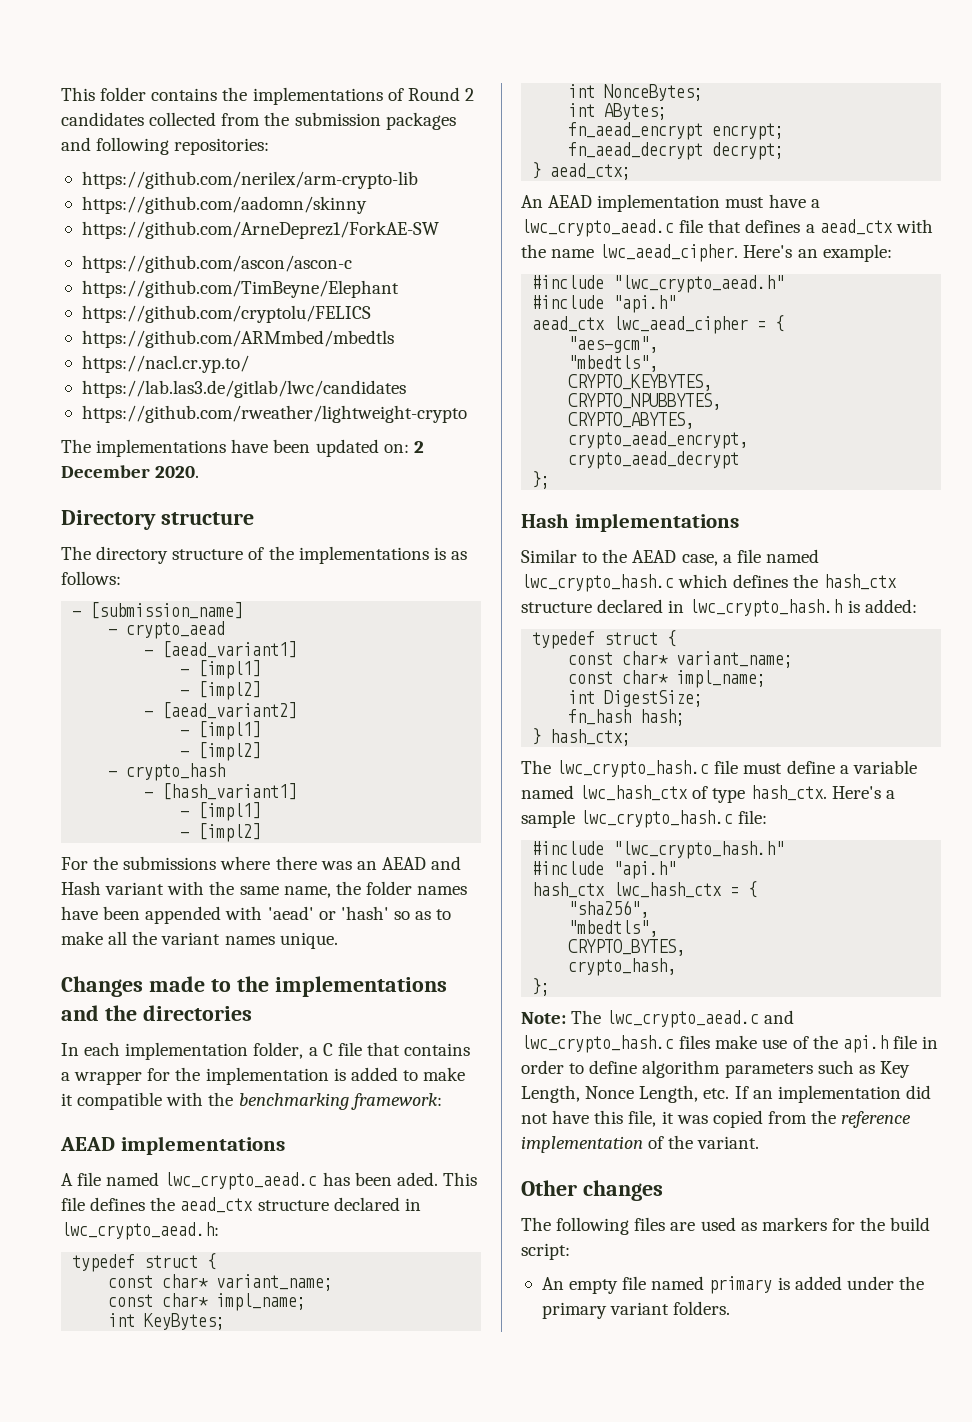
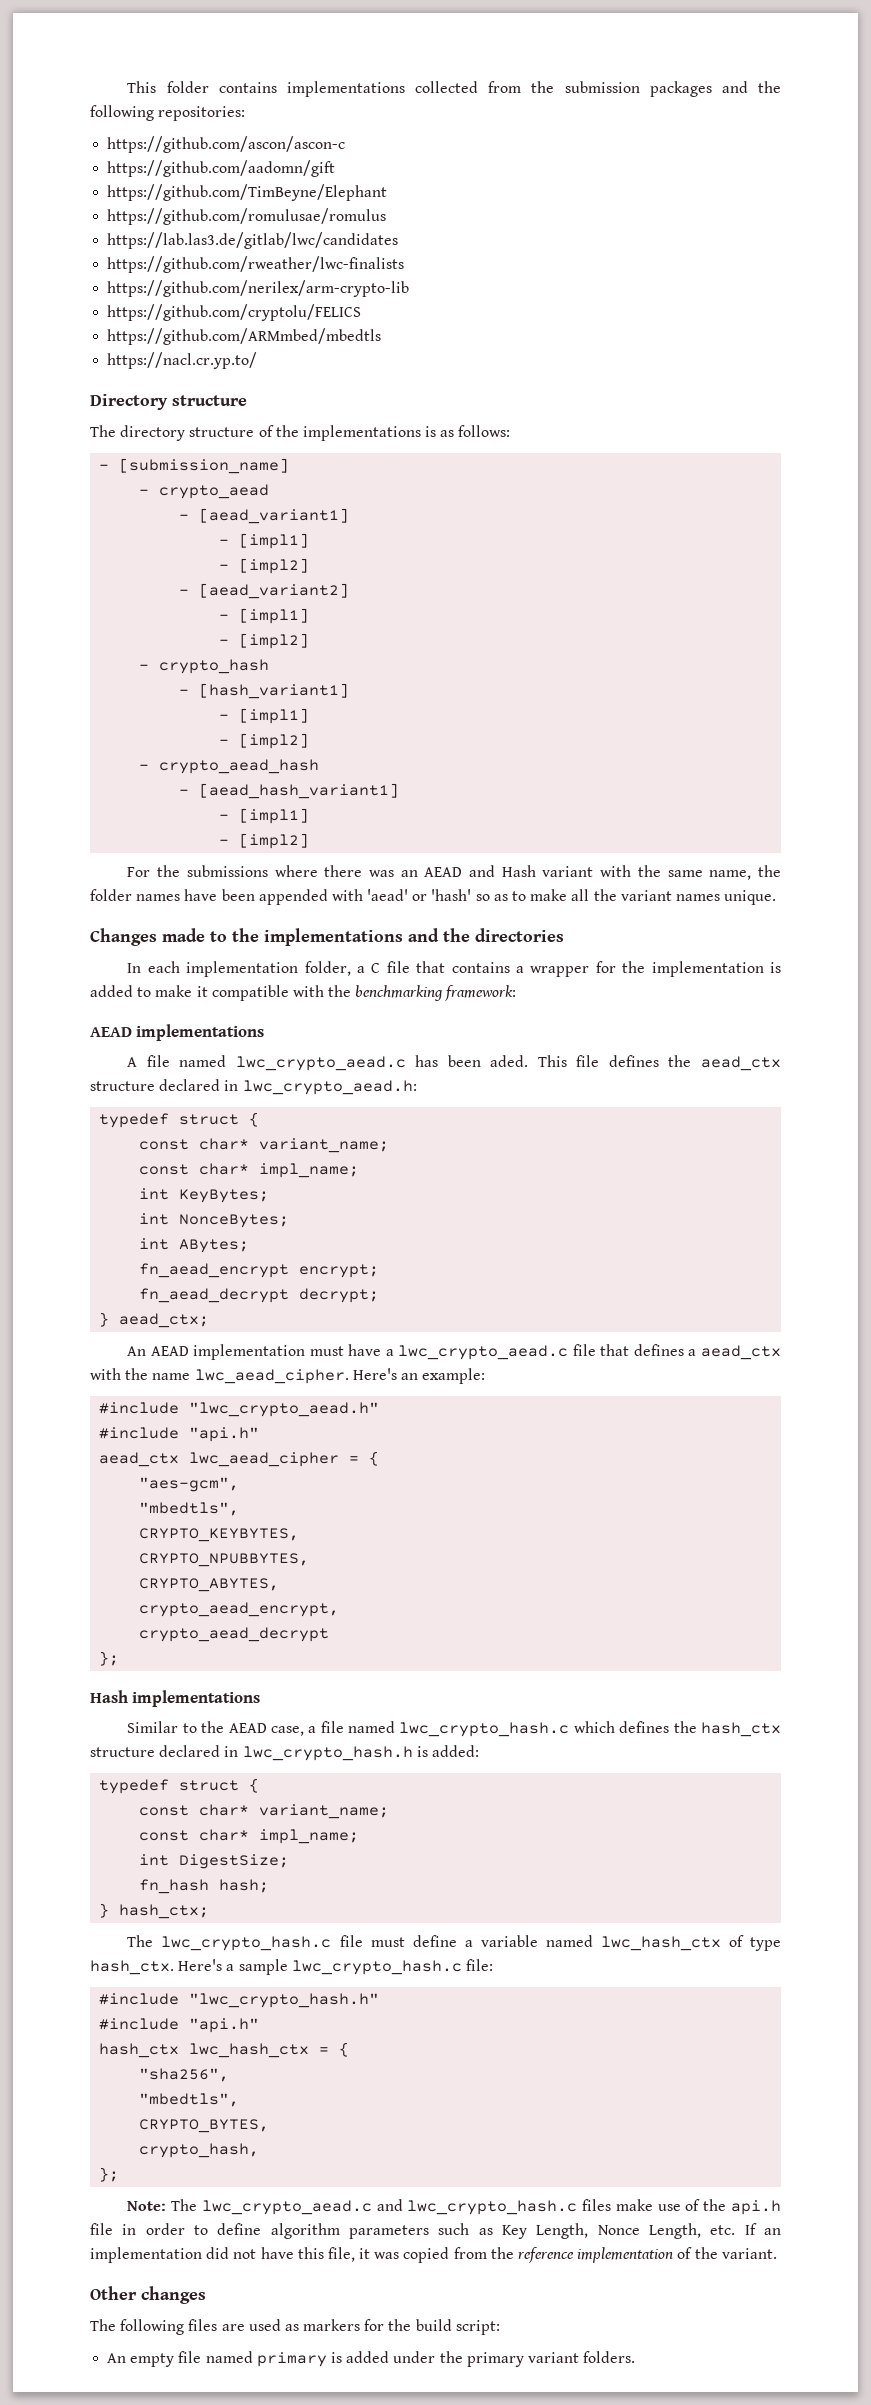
- This folder contains the implementations of Round 2 candidates collected from the submission packages and following repositories:
+ This folder contains implementations collected from the submission packages and the following repositories:
- https://github.com/nerilex/arm-crypto-lib
- https://github.com/aadomn/skinny
- https://github.com/ArneDeprez1/ForkAE-SW
+ https://github.com/aadomn/gift
+ https://github.com/romulusae/romulus
+ https://lab.las3.de/gitlab/lwc/candidates
+ https://github.com/rweather/lwc-finalists
+ https://github.com/nerilex/arm-crypto-lib
- https://lab.las3.de/gitlab/lwc/candidates
- https://github.com/rweather/lightweight-crypto
- The implementations have been updated on: 2 December 2020.
+ - crypto_aead_hash
+ - [aead_hash_variant1]
+ - [impl1]
+ - [impl2]

